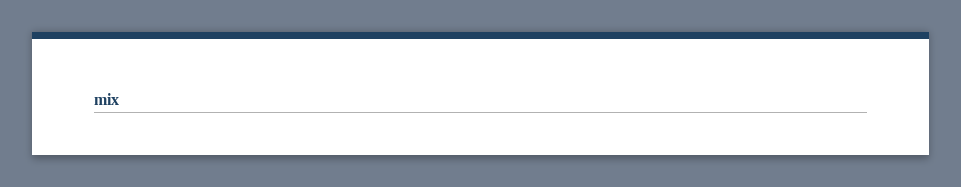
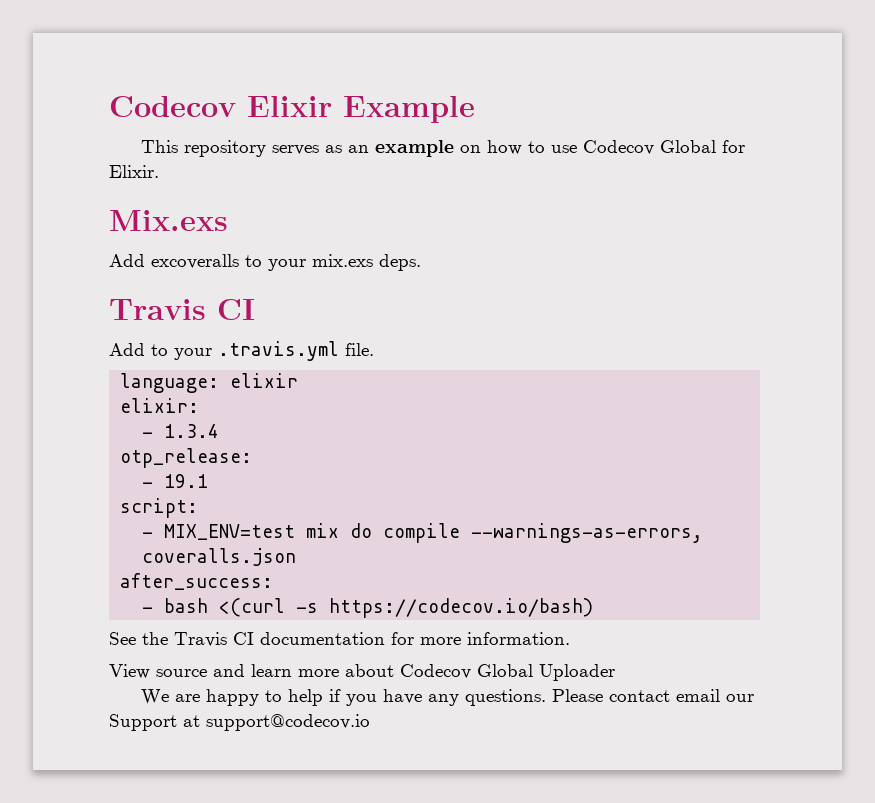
- mix
+ Codecov Elixir Example
+ This repository serves as an example on how to use Codecov Global for Elixir.
+ Mix.exs
+ Add excoveralls to your mix.exs deps.
+ Travis CI
+ Add to your .travis.yml file.
+ language: elixir
+ elixir:
+ - 1.3.4
+ otp_release:
+ - 19.1
+ script:
+ - MIX_ENV=test mix do compile --warnings-as-errors, coveralls.json
+ after_success:
+ - bash <(curl -s https://codecov.io/bash)
+ See the Travis CI documentation for more information.
+ View source and learn more about Codecov Global Uploader
+ We are happy to help if you have any questions. Please contact email our Support at support@codecov.io

